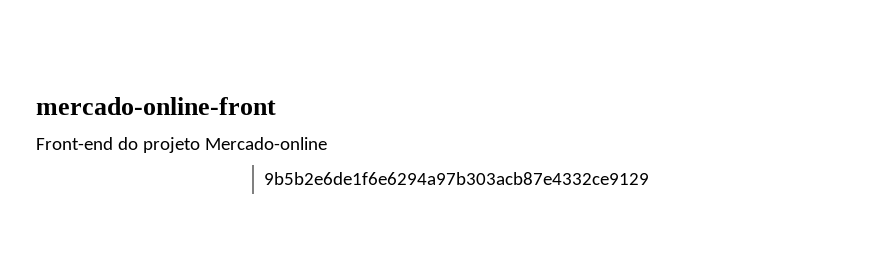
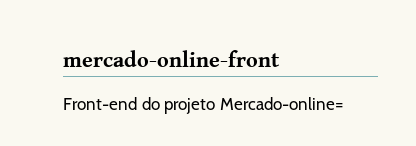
- Front-end do projeto Mercado-online
- 9b5b2e6de1f6e6294a97b303acb87e4332ce9129
+ Front-end do projeto Mercado-online=

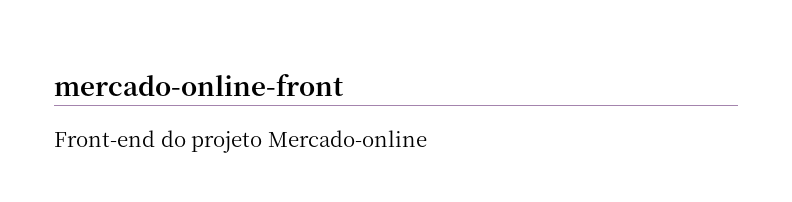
- Front-end do projeto Mercado-online=
+ Front-end do projeto Mercado-online

